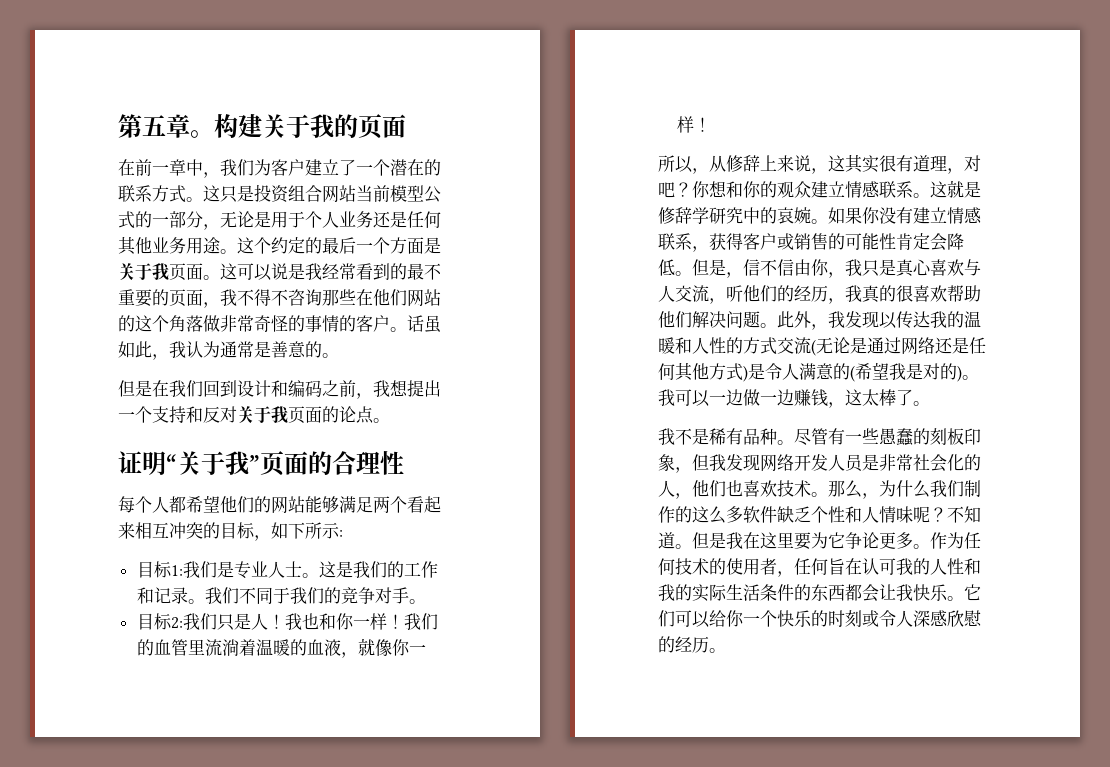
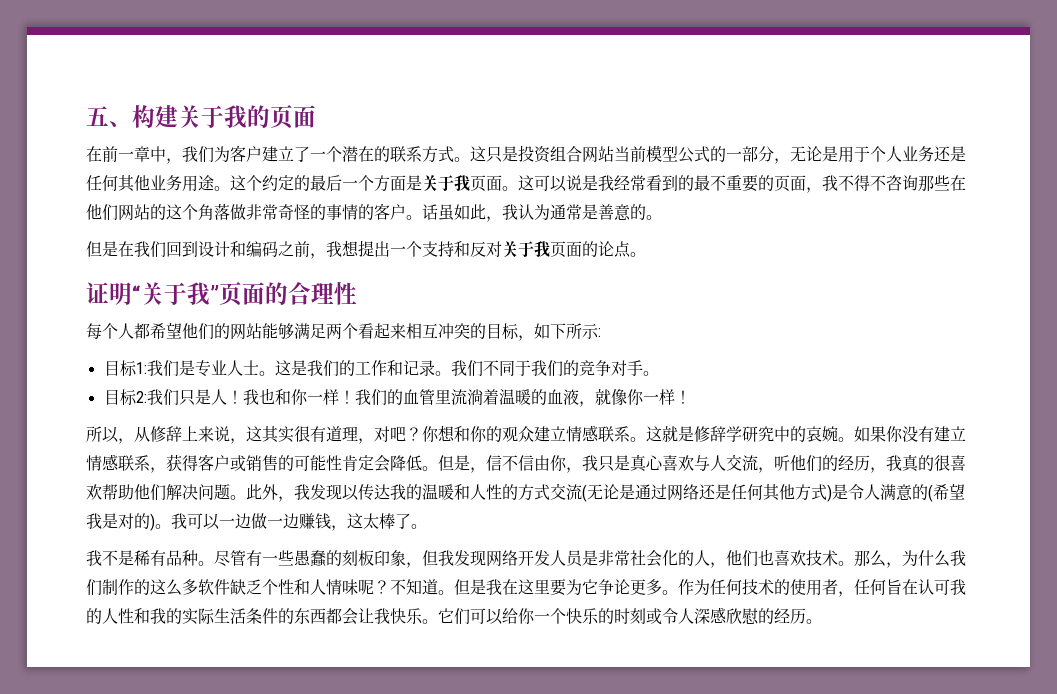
- 第五章。构建关于我的页面
+ 五、构建关于我的页面

